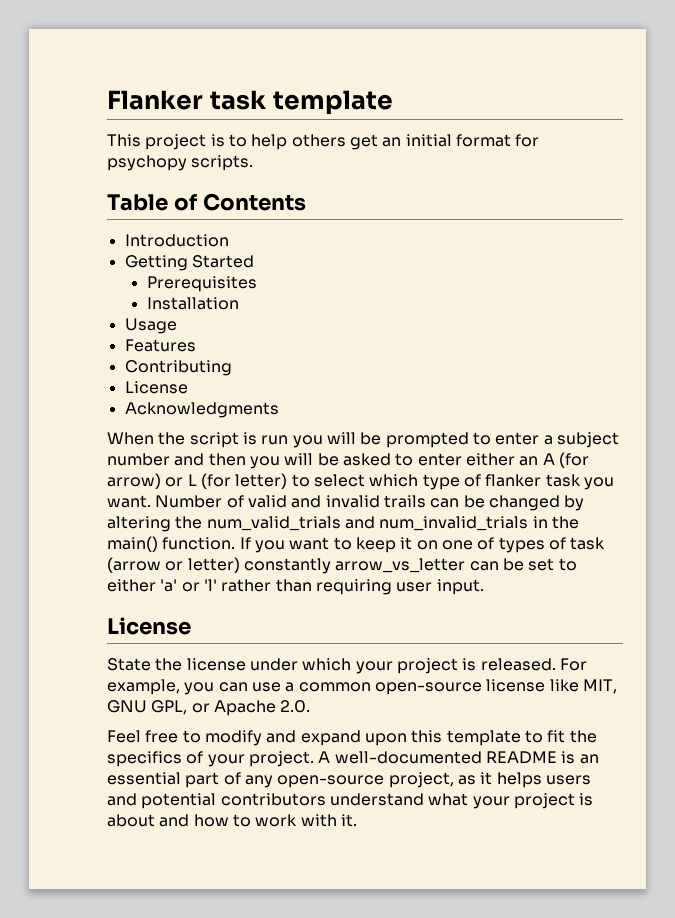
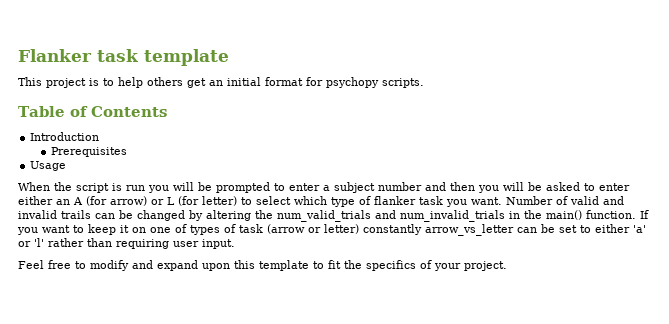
- Getting Started
- Installation
- Features
- Contributing
- License
- Acknowledgments
  If you want to keep it on one of types of task (arrow or letter) constantly arrow_vs_letter can be set to either 'a' or 'l' rather than requiring user input.
- License
- State the license under which your project is released. For example, you can use a common open-source license like MIT, GNU GPL, or Apache 2.0.
- A well-documented README is an essential part of any open-source project, as it helps users and potential contributors understand what your project is about and how to work with it.

